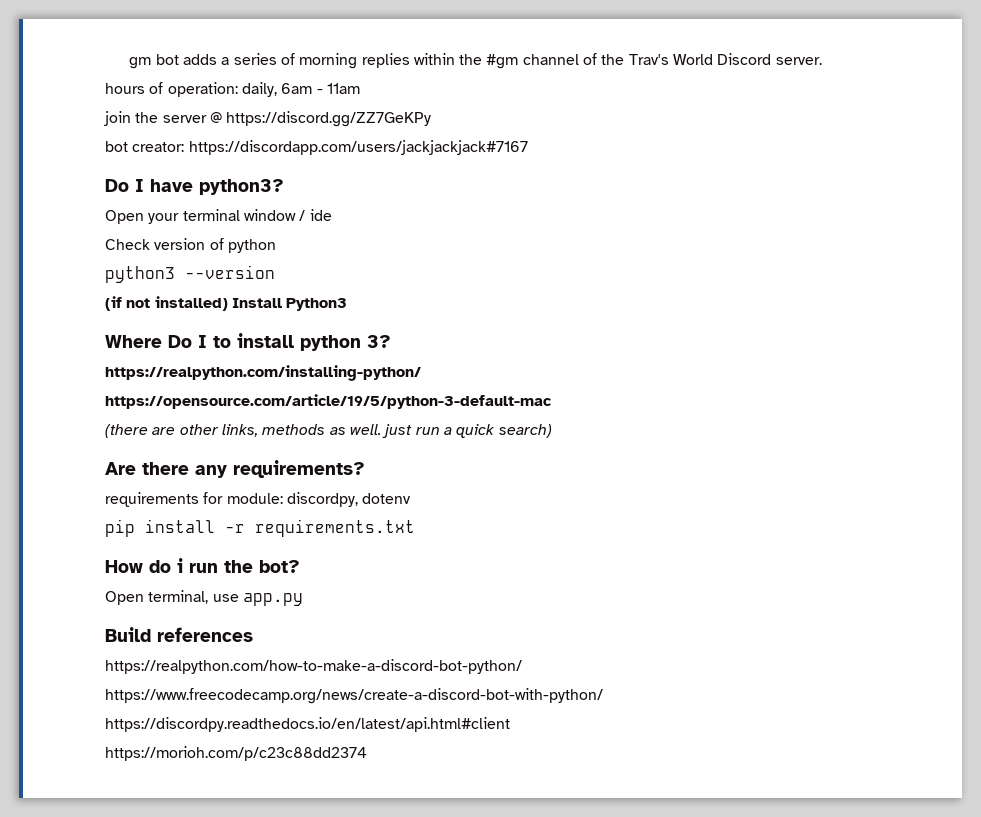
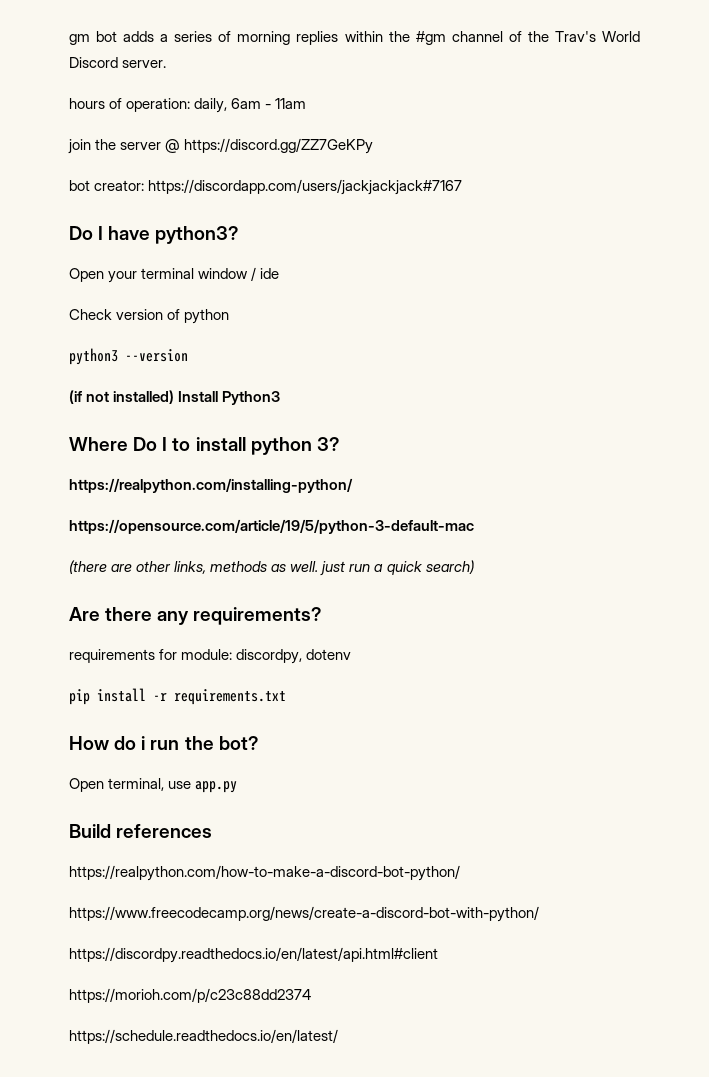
+ https://schedule.readthedocs.io/en/latest/

